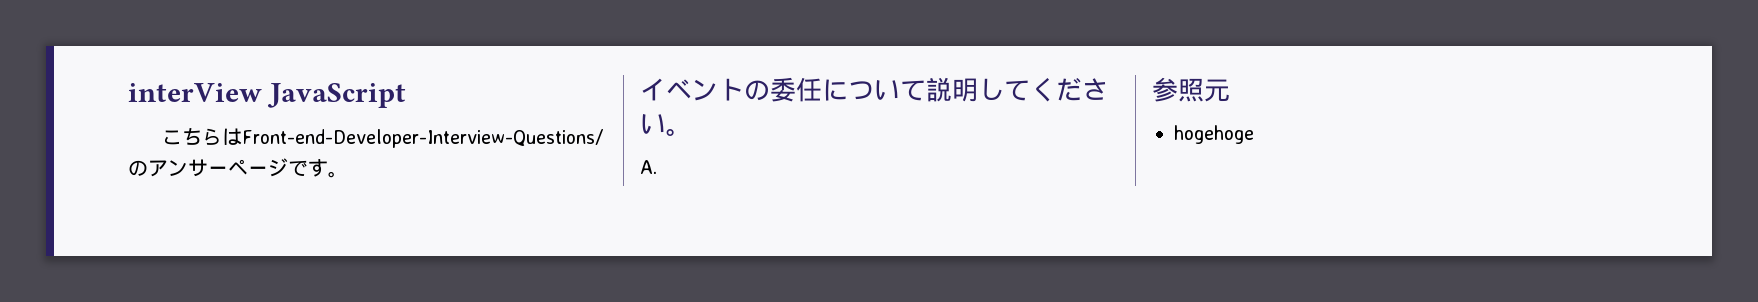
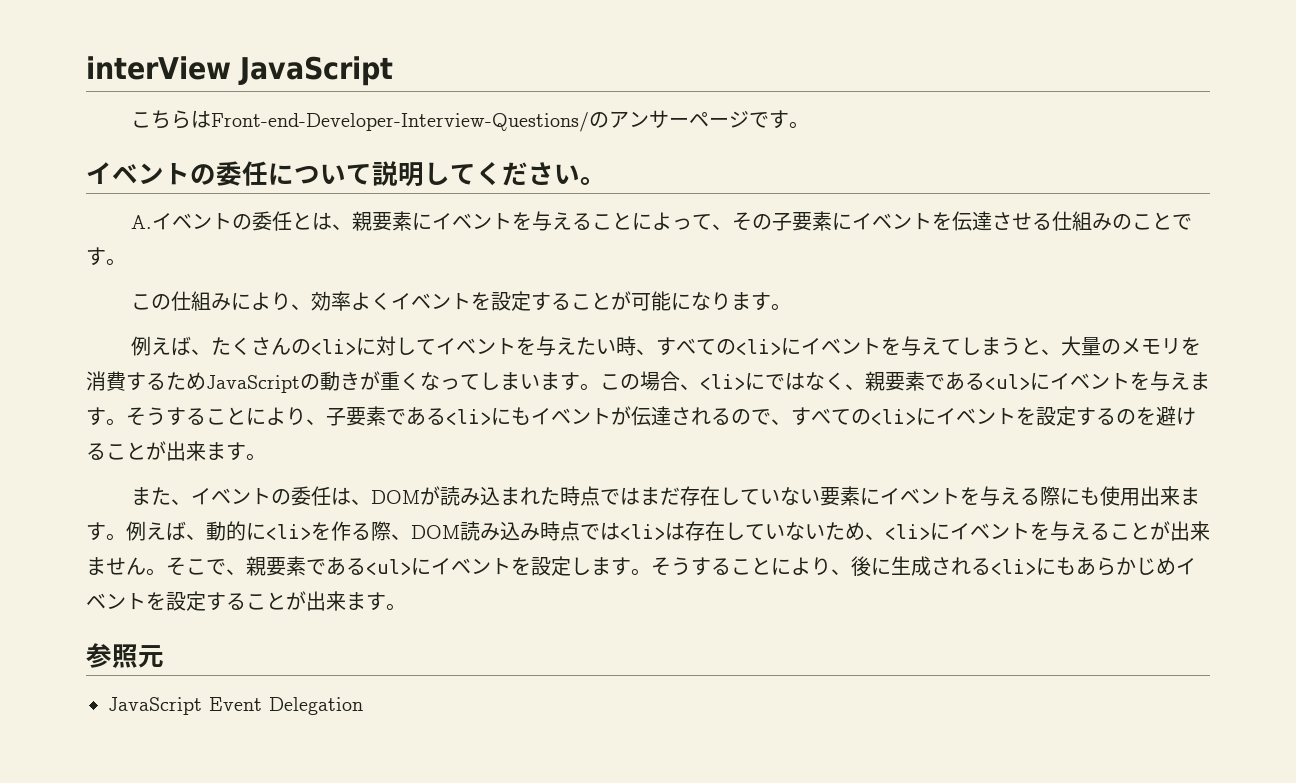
- A.
+ A.イベントの委任とは、親要素にイベントを与えることによって、その子要素にイベントを伝達させる仕組みのことです。
+ この仕組みにより、効率よくイベントを設定することが可能になります。
+ 例えば、たくさんの<li>に対してイベントを与えたい時、すべての<li>にイベントを与えてしまうと、大量のメモリを消費するためJavaScriptの動きが重くなってしまいます。この場合、<li>にではなく、親要素である<ul>にイベントを与えます。そうすることにより、子要素である<li>にもイベントが伝達されるので、すべての<li>にイベントを設定するのを避けることが出来ます。
+ また、イベントの委任は、DOMが読み込まれた時点ではまだ存在していない要素にイベントを与える際にも使用出来ます。例えば、動的に<li>を作る際、DOM読み込み時点では<li>は存在していないため、<li>にイベントを与えることが出来ません。そこで、親要素である<ul>にイベントを設定します。そうすることにより、後に生成される<li>にもあらかじめイベントを設定することが出来ます。
- hogehoge
+ JavaScript Event Delegation

